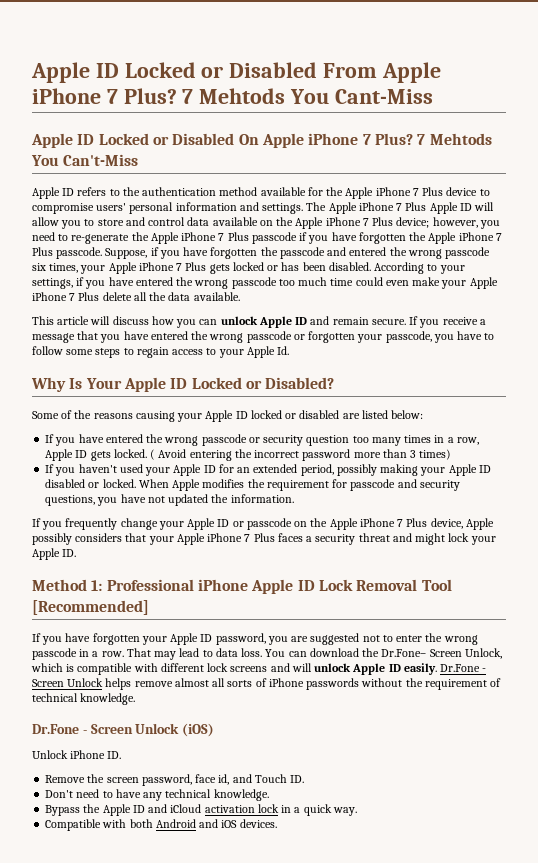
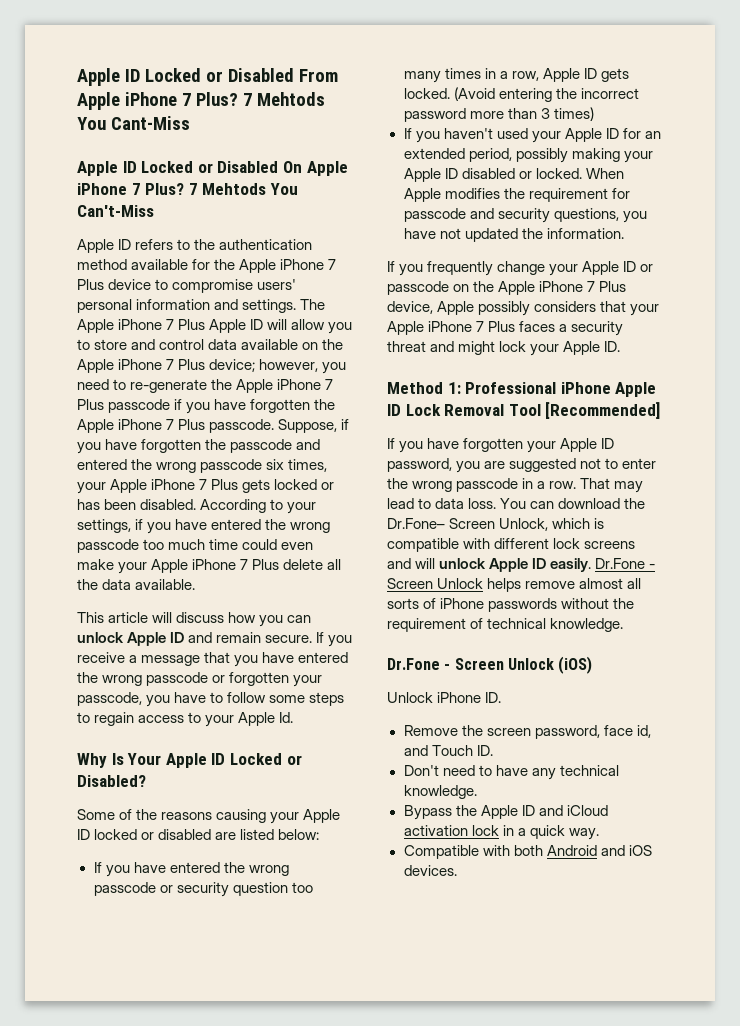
- ( Avoid entering the incorrect password more than 3 times)
+ (Avoid entering the incorrect password more than 3 times)

